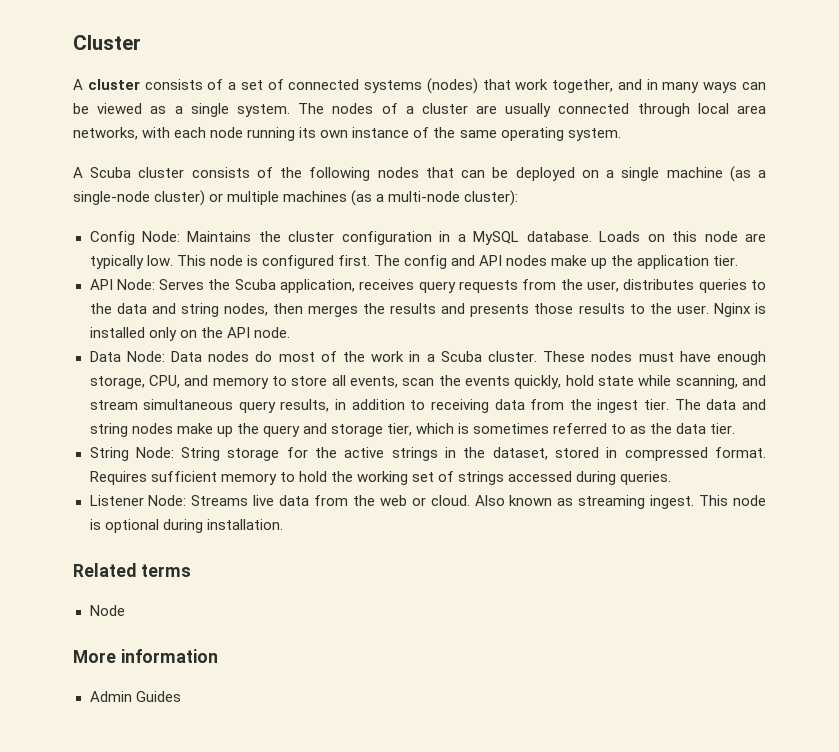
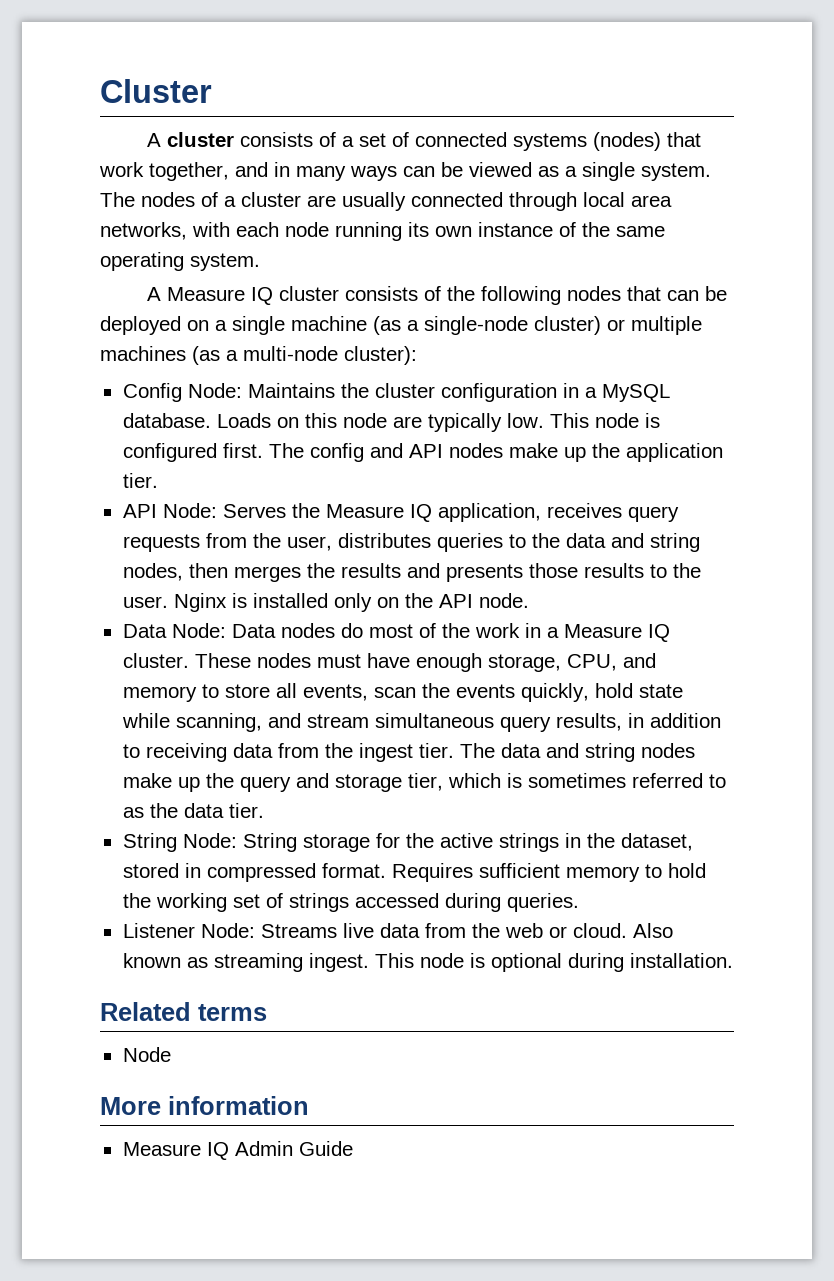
- A Scuba cluster consists of the following nodes that can be deployed on a single machine (as a single-node cluster) or multiple machines (as a multi-node cluster):
+ A Measure IQ cluster consists of the following nodes that can be deployed on a single machine (as a single-node cluster) or multiple machines (as a multi-node cluster):
- API Node: Serves the Scuba application, receives query requests from the user, distributes queries to the data and string nodes, then merges the results and presents those results to the user.
+ API Node: Serves the Measure IQ application, receives query requests from the user, distributes queries to the data and string nodes, then merges the results and presents those results to the user.
- Data Node: Data nodes do most of the work in a Scuba cluster.
+ Data Node: Data nodes do most of the work in a Measure IQ cluster.
- Admin Guides
+ Measure IQ Admin Guide

